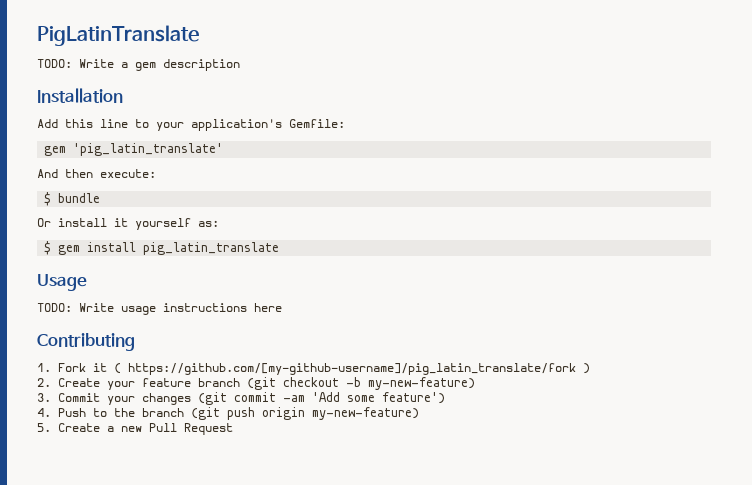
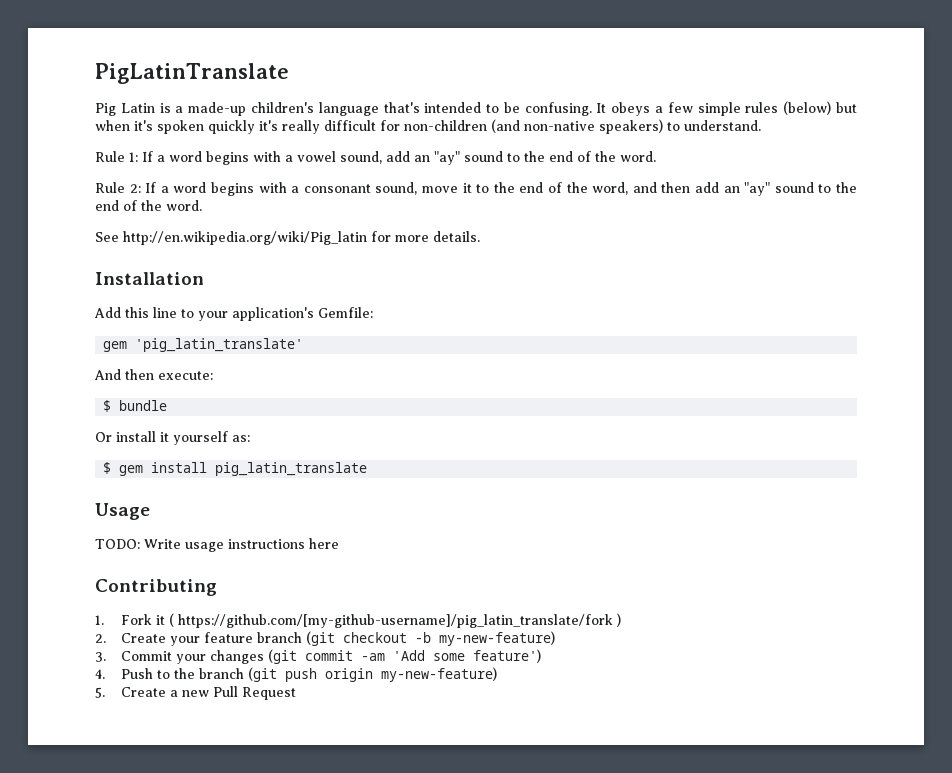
- TODO: Write a gem description
+ Pig Latin is a made-up children's language that's intended to be confusing. It obeys a few simple rules (below) but when it's spoken quickly it's really difficult for non-children (and non-native speakers) to understand.
+ Rule 1: If a word begins with a vowel sound, add an "ay" sound to the end of the word.
+ Rule 2: If a word begins with a consonant sound, move it to the end of the word, and then add an "ay" sound to the end of the word.
+ See http://en.wikipedia.org/wiki/Pig_latin for more details.

